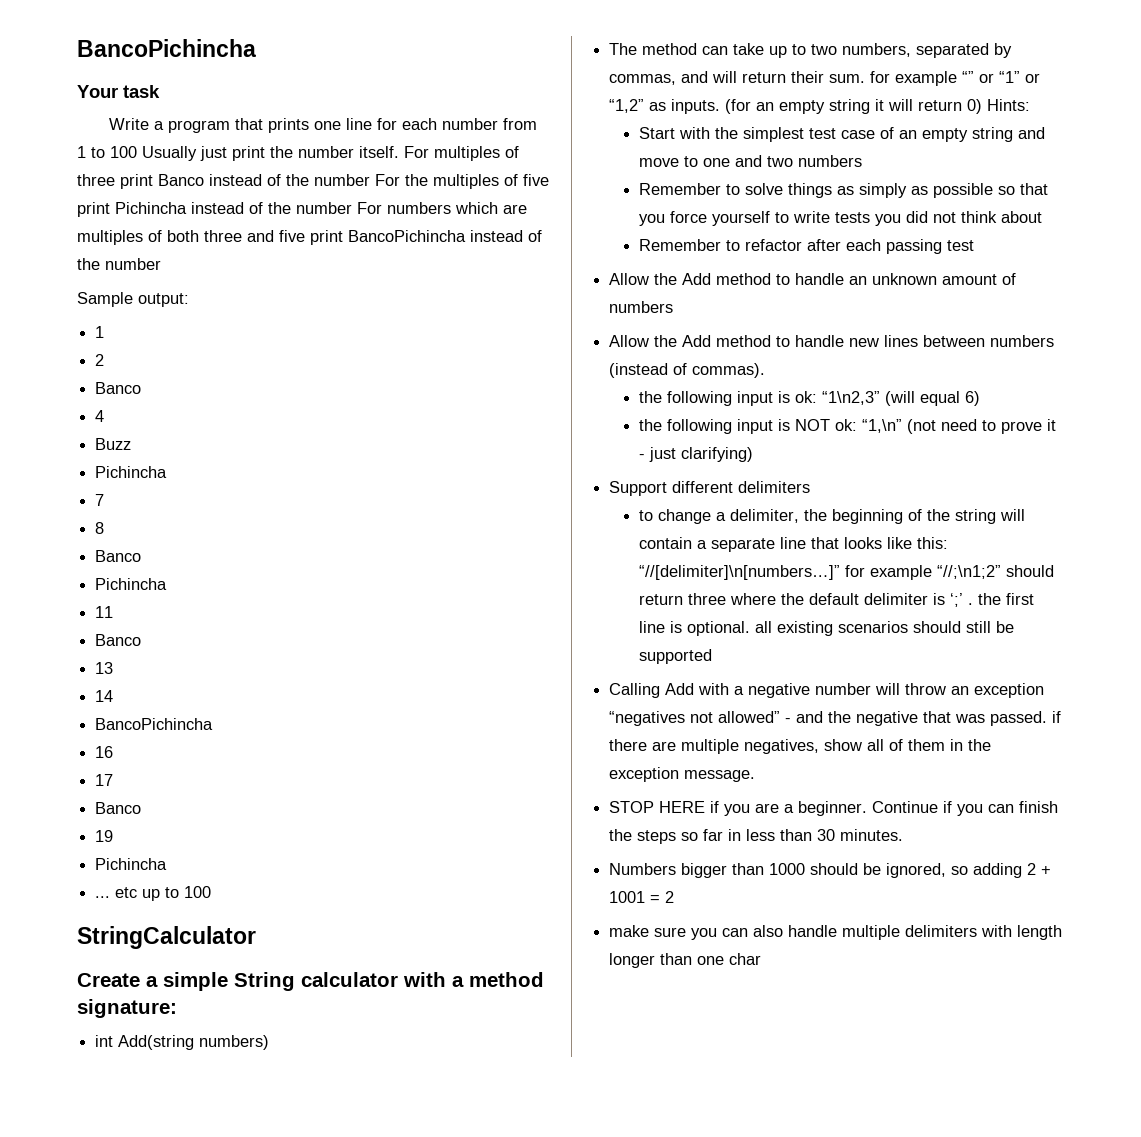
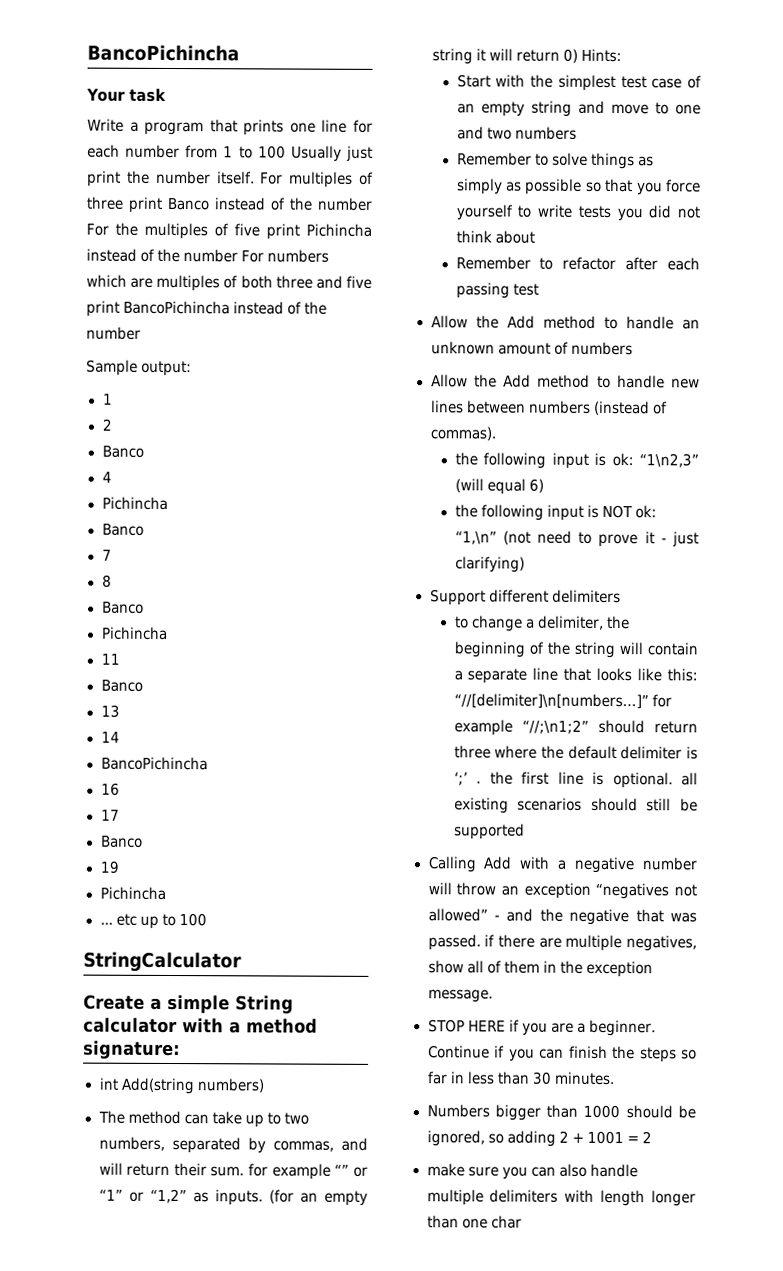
  4
- Buzz
  Pichincha
+ Banco

